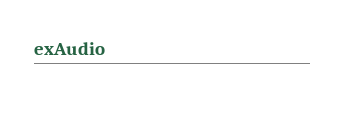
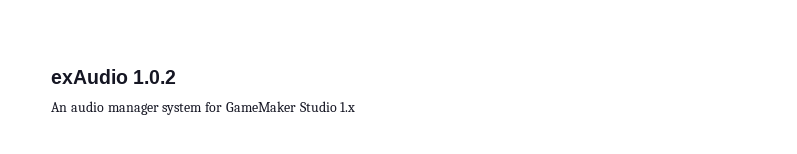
- exAudio
+ exAudio 1.0.2
+ An audio manager system for GameMaker Studio 1.x

